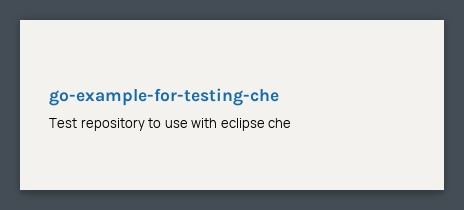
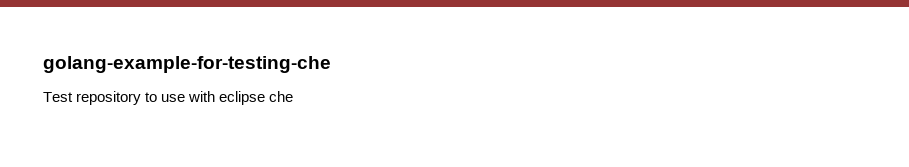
- go-example-for-testing-che
+ golang-example-for-testing-che

